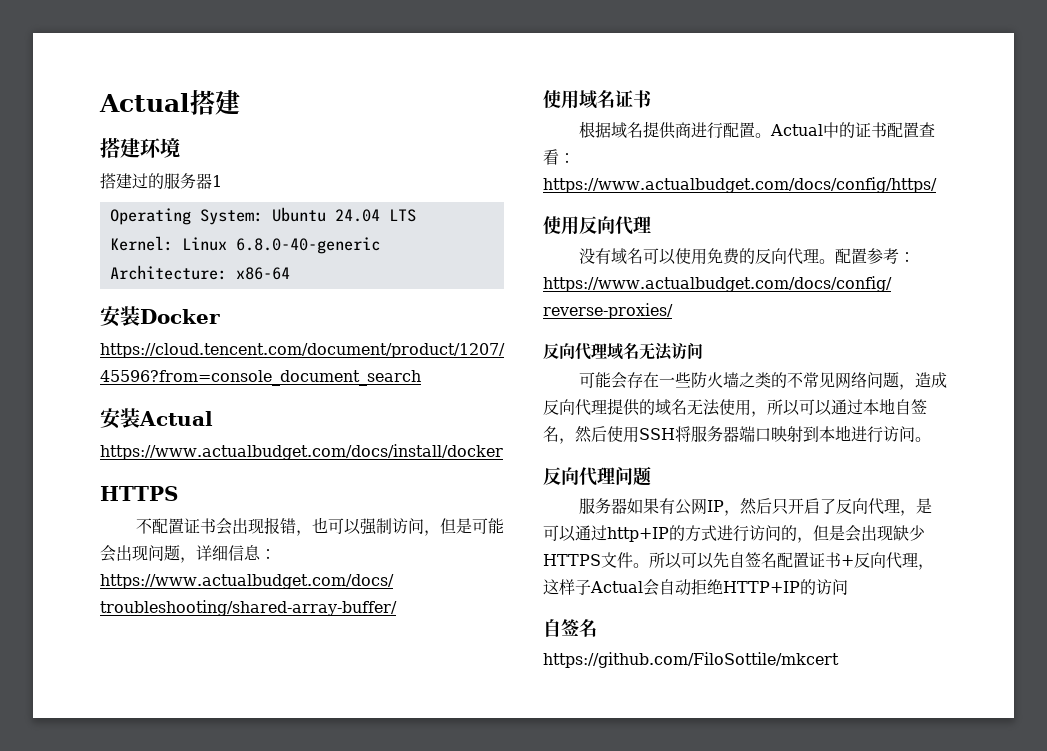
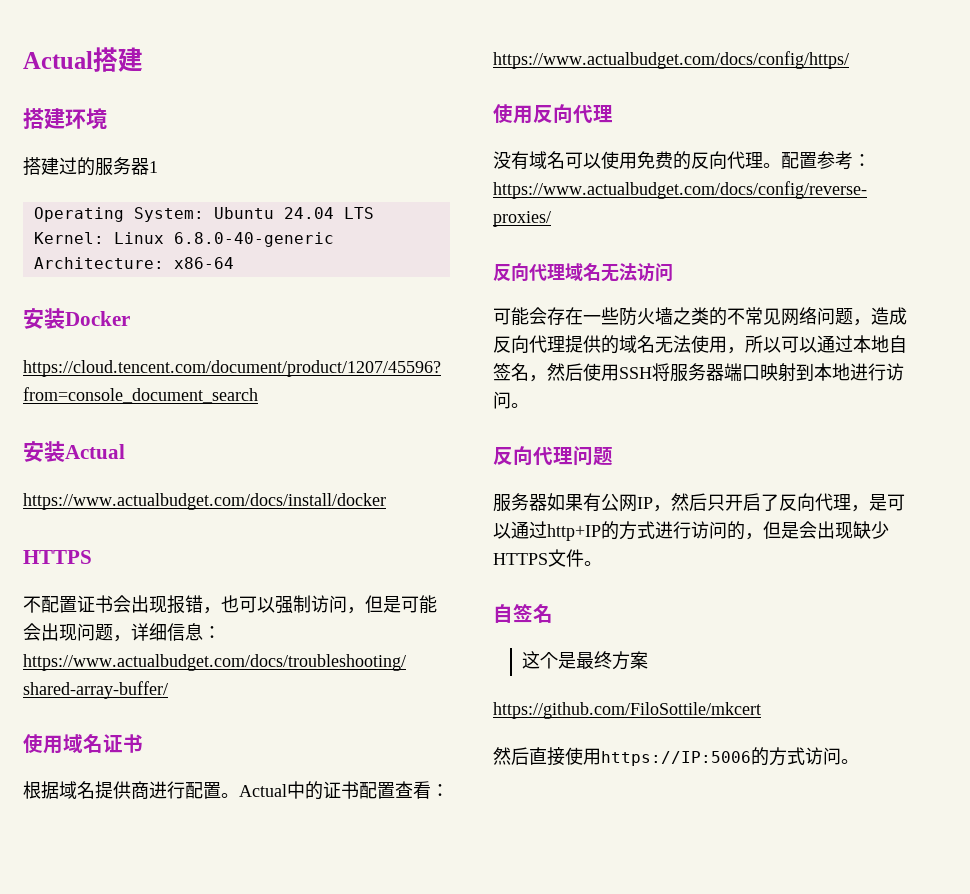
- 服务器如果有公网IP，然后只开启了反向代理，是可以通过http+IP的方式进行访问的，但是会出现缺少HTTPS文件。所以可以先自签名配置证书+反向代理，这样子Actual会自动拒绝HTTP+IP的访问
+ 服务器如果有公网IP，然后只开启了反向代理，是可以通过http+IP的方式进行访问的，但是会出现缺少HTTPS文件。
  自签名
+ 这个是最终方案
  https://github.com/FiloSottile/mkcert
+ 然后直接使用https://IP:5006的方式访问。

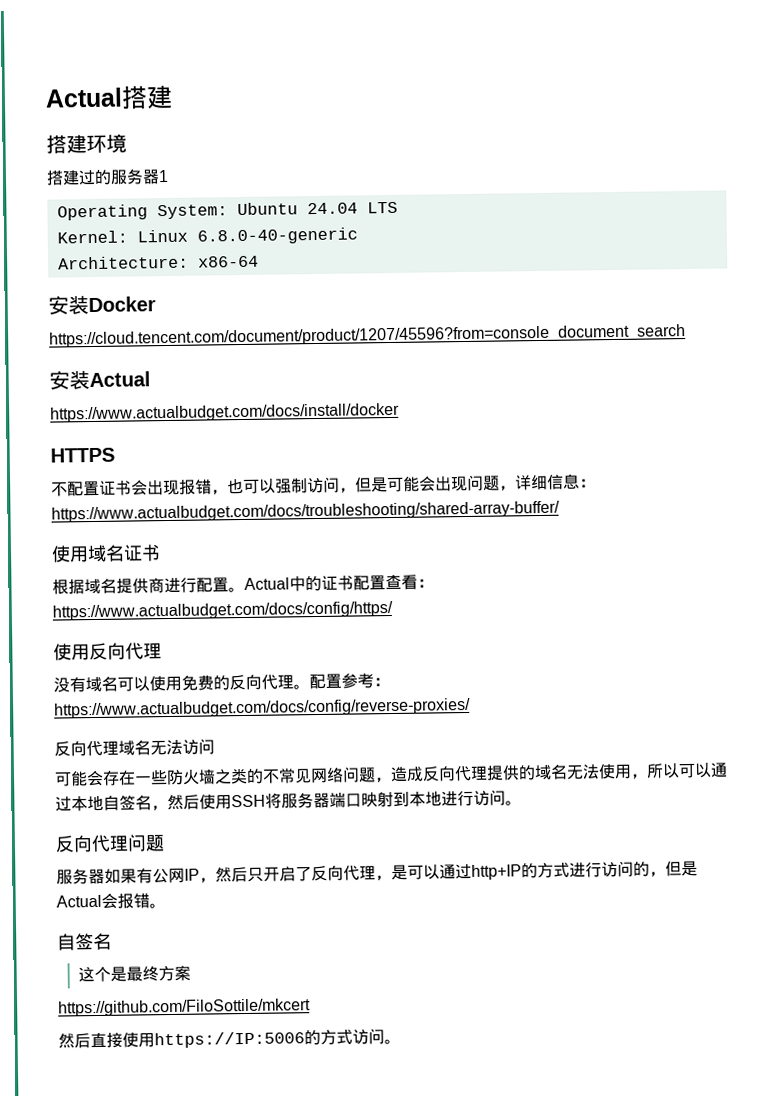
- 服务器如果有公网IP，然后只开启了反向代理，是可以通过http+IP的方式进行访问的，但是会出现缺少HTTPS文件。
+ 服务器如果有公网IP，然后只开启了反向代理，是可以通过http+IP的方式进行访问的，但是Actual会报错。

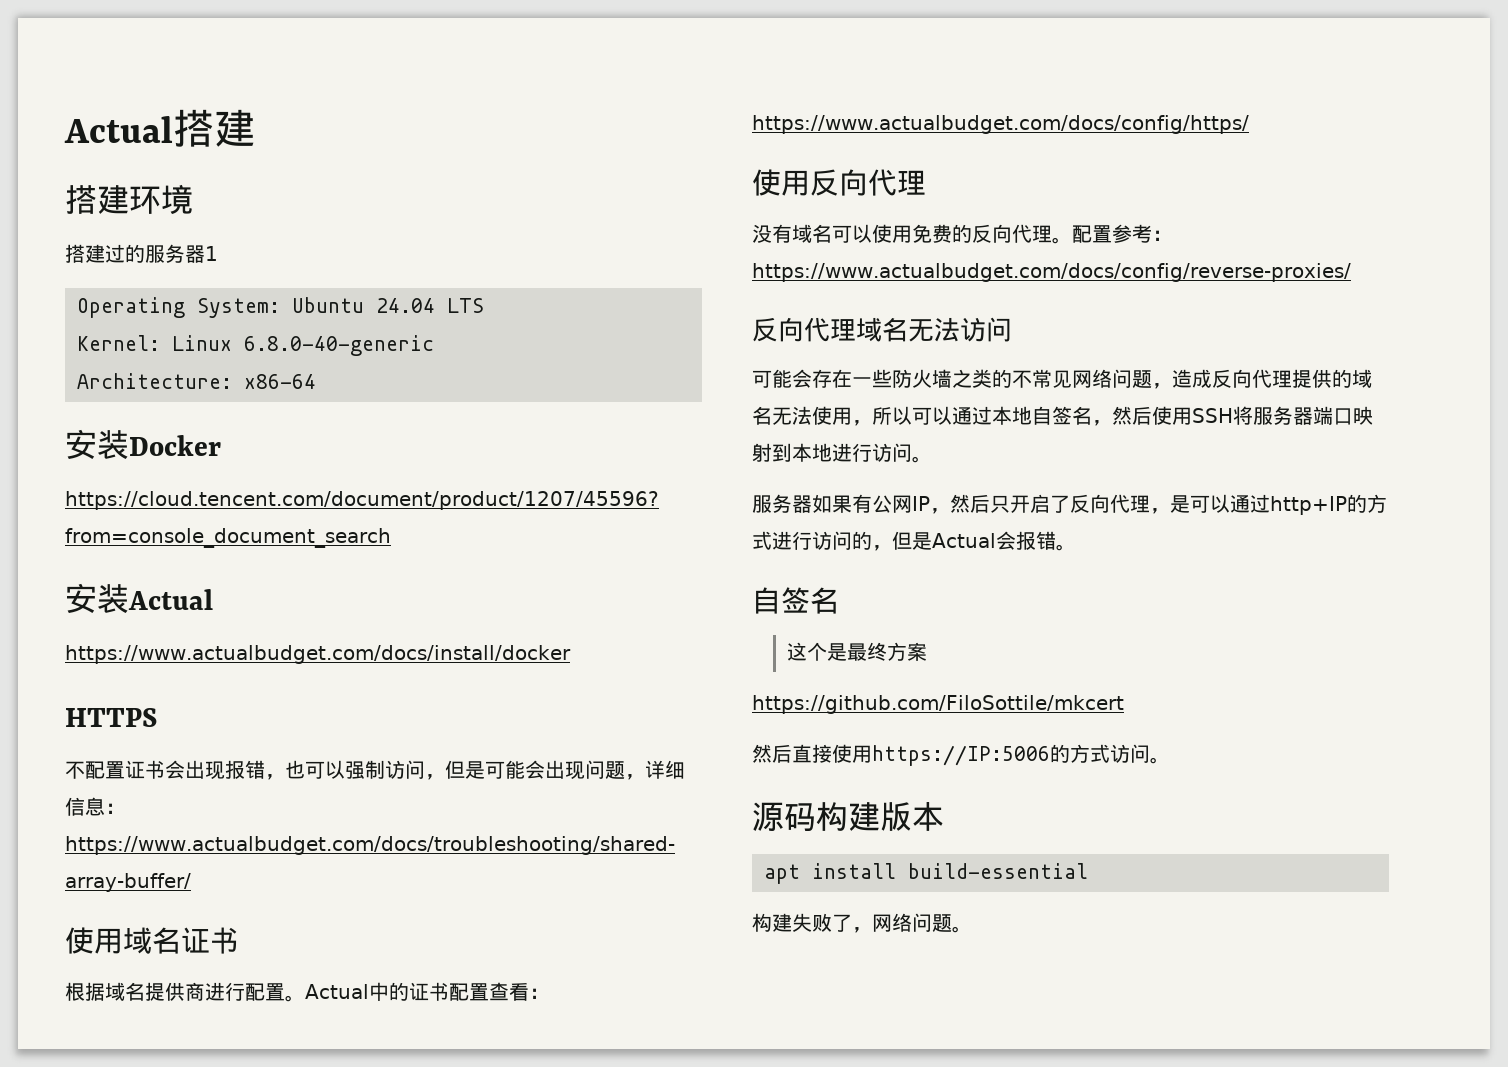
- 反向代理问题
+ 源码构建版本
+ apt install build-essential
+ 构建失败了，网络问题。

